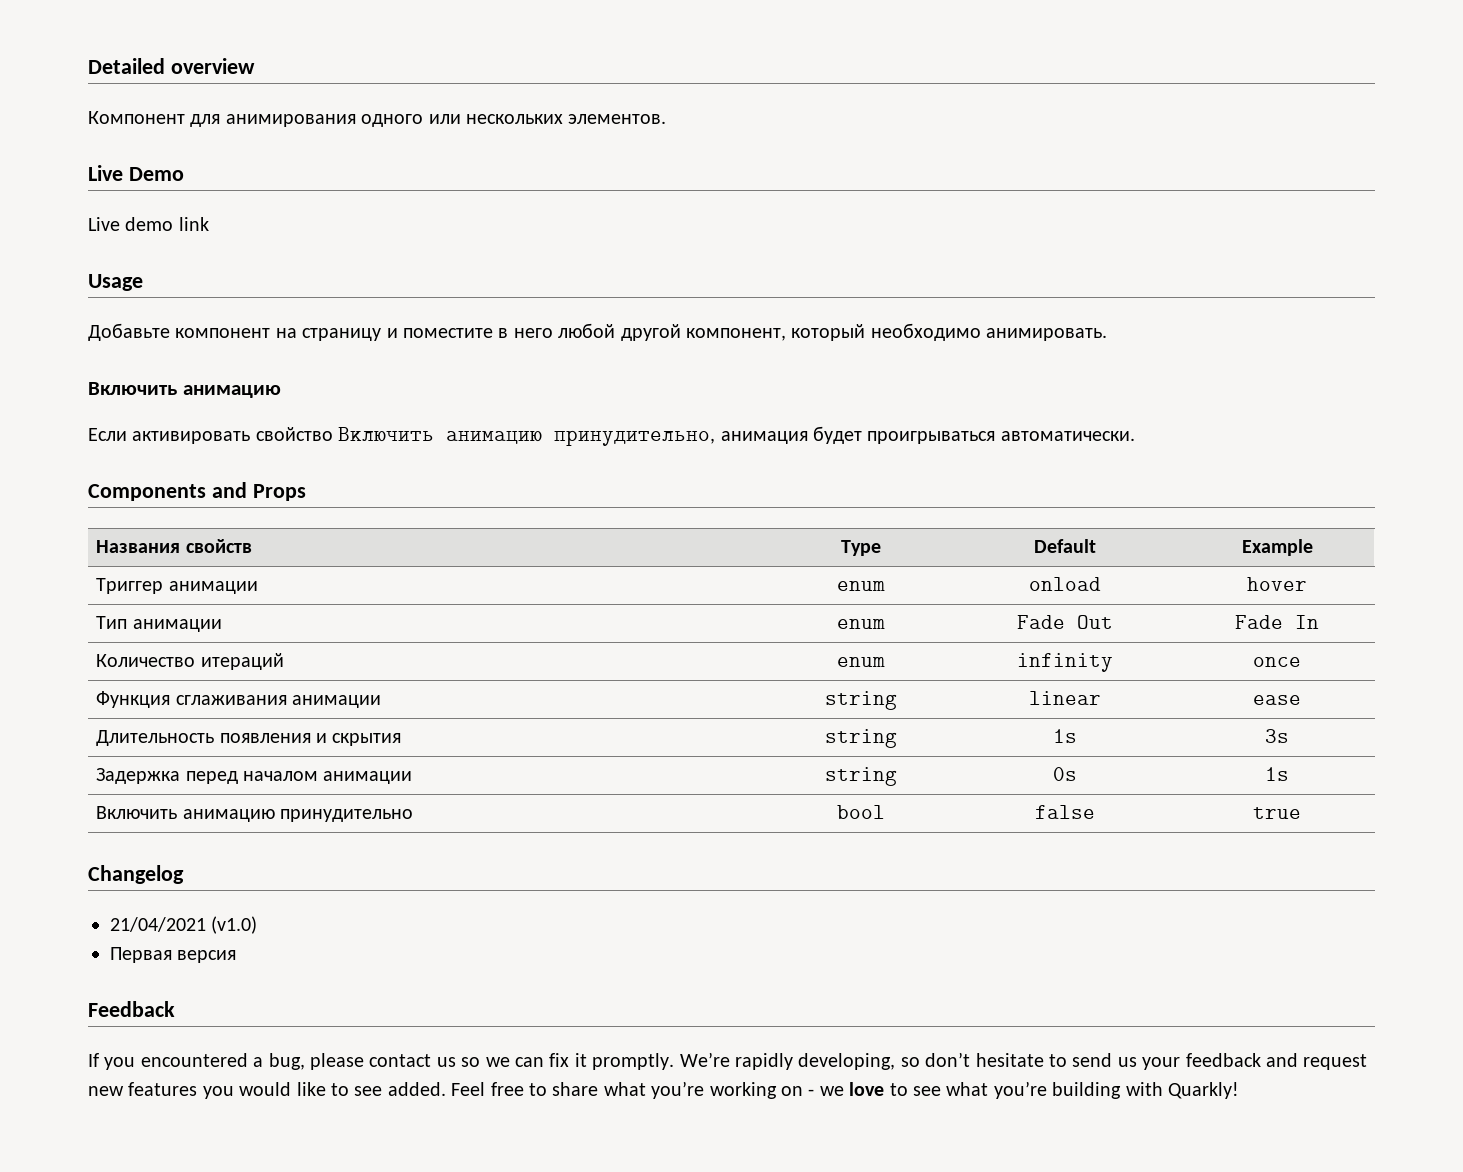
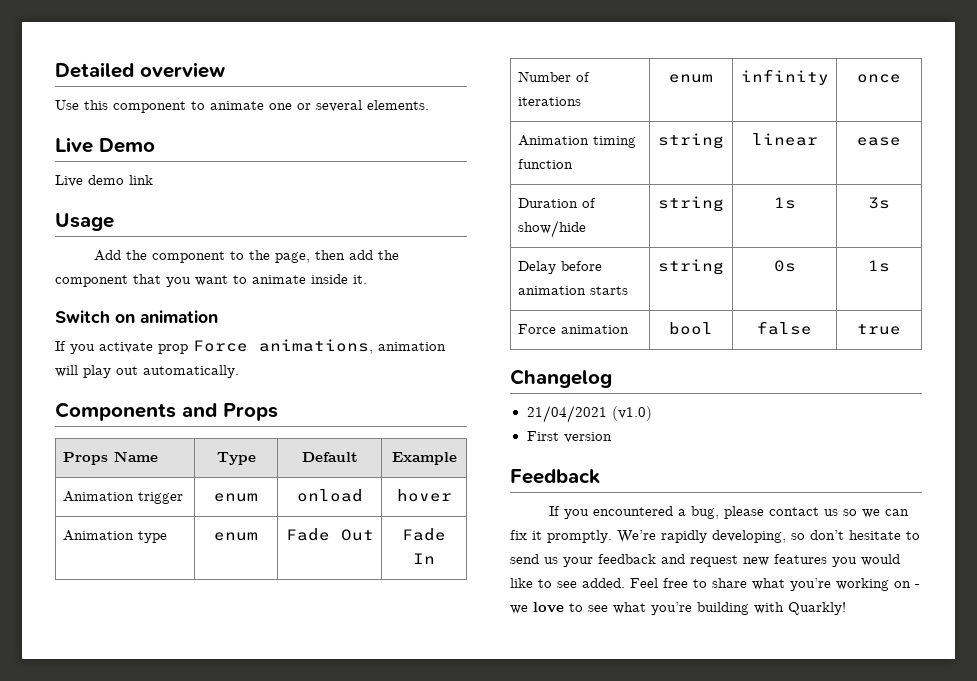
- Компонент для анимирования одного или нескольких элементов.
+ Use this component to animate one or several elements.
- Добавьте компонент на страницу и поместите в него любой другой компонент, который необходимо анимировать.
- Включить анимацию
- Если активировать свойство Включить анимацию принудительно, анимация будет проигрываться автоматически.
+ Add the component to the page, then add the component that you want to animate inside it.
+ Switch on animation
+ If you activate prop Force animations, animation will play out automatically.
- Названия свойств | Type | Default | Example
+ Props Name | Type | Default | Example
- Триггер анимации | enum | onload | hover
+ Animation trigger | enum | onload | hover
- Тип анимации | enum | Fade Out | Fade In
+ Animation type | enum | Fade Out | Fade In
- Количество итераций | enum | infinity | once
+ Number of iterations | enum | infinity | once
- Функция сглаживания анимации | string | linear | ease
+ Animation timing function | string | linear | ease
- Длительность появления и скрытия | string | 1s | 3s
+ Duration of show/hide | string | 1s | 3s
- Задержка перед началом анимации | string | 0s | 1s
+ Delay before animation starts | string | 0s | 1s
- Включить анимацию принудительно | bool | false | true
+ Force animation | bool | false | true
- Первая версия
+ First version

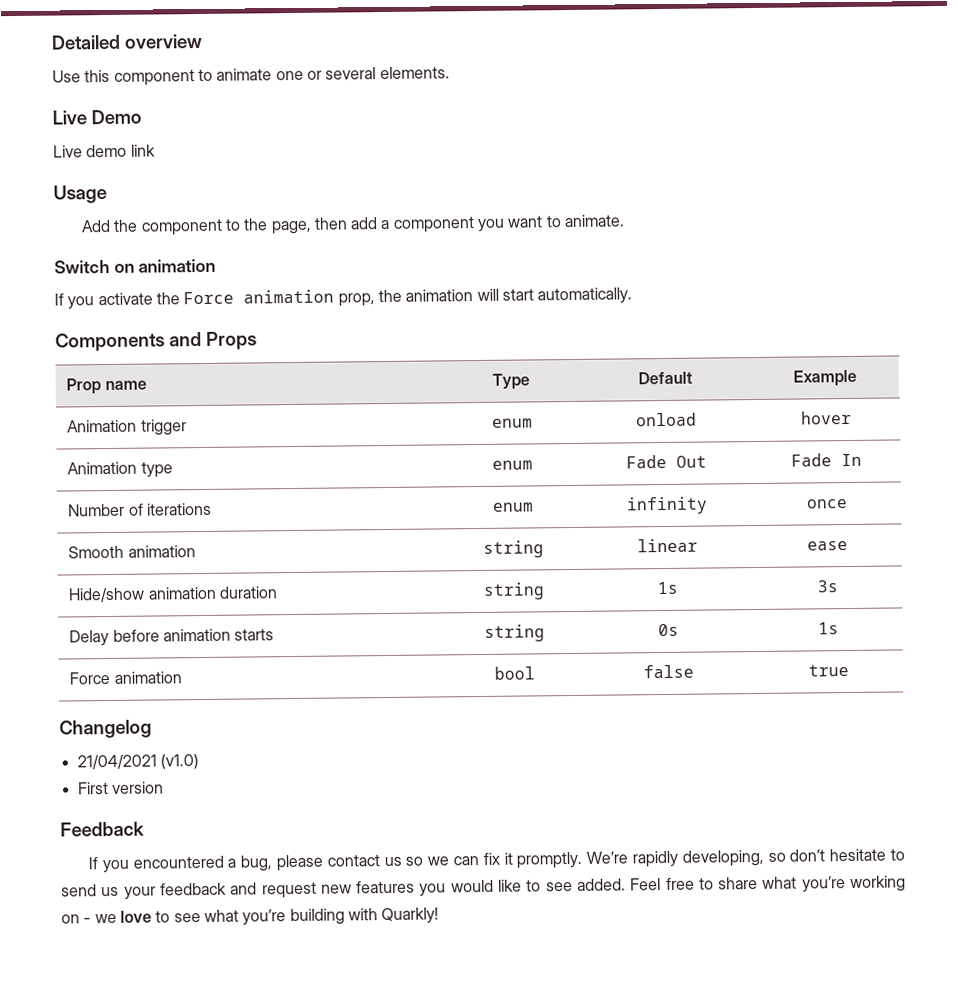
- Add the component to the page, then add the component that you want to animate inside it.
+ Add the component to the page, then add a component you want to animate.
- If you activate prop Force animations, animation will play out automatically.
+ If you activate the Force animation prop, the animation will start automatically.
- Props Name | Type | Default | Example
+ Prop name | Type | Default | Example
- Animation timing function | string | linear | ease
+ Smooth animation | string | linear | ease
- Duration of show/hide | string | 1s | 3s
+ Hide/show animation duration | string | 1s | 3s

